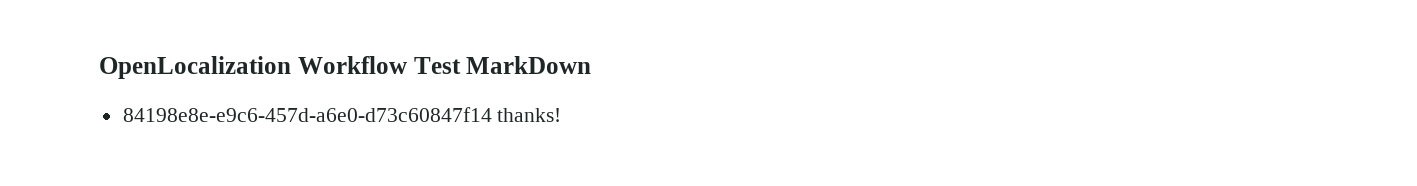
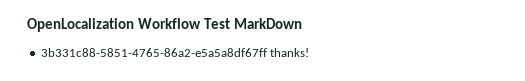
- 84198e8e-e9c6-457d-a6e0-d73c60847f14 thanks!
+ 3b331c88-5851-4765-86a2-e5a5a8df67ff thanks!

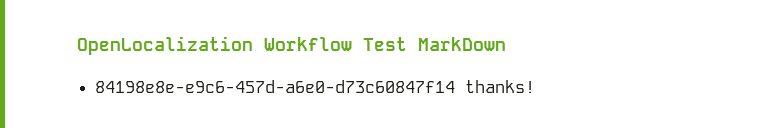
- 3b331c88-5851-4765-86a2-e5a5a8df67ff thanks!
+ 84198e8e-e9c6-457d-a6e0-d73c60847f14 thanks!

